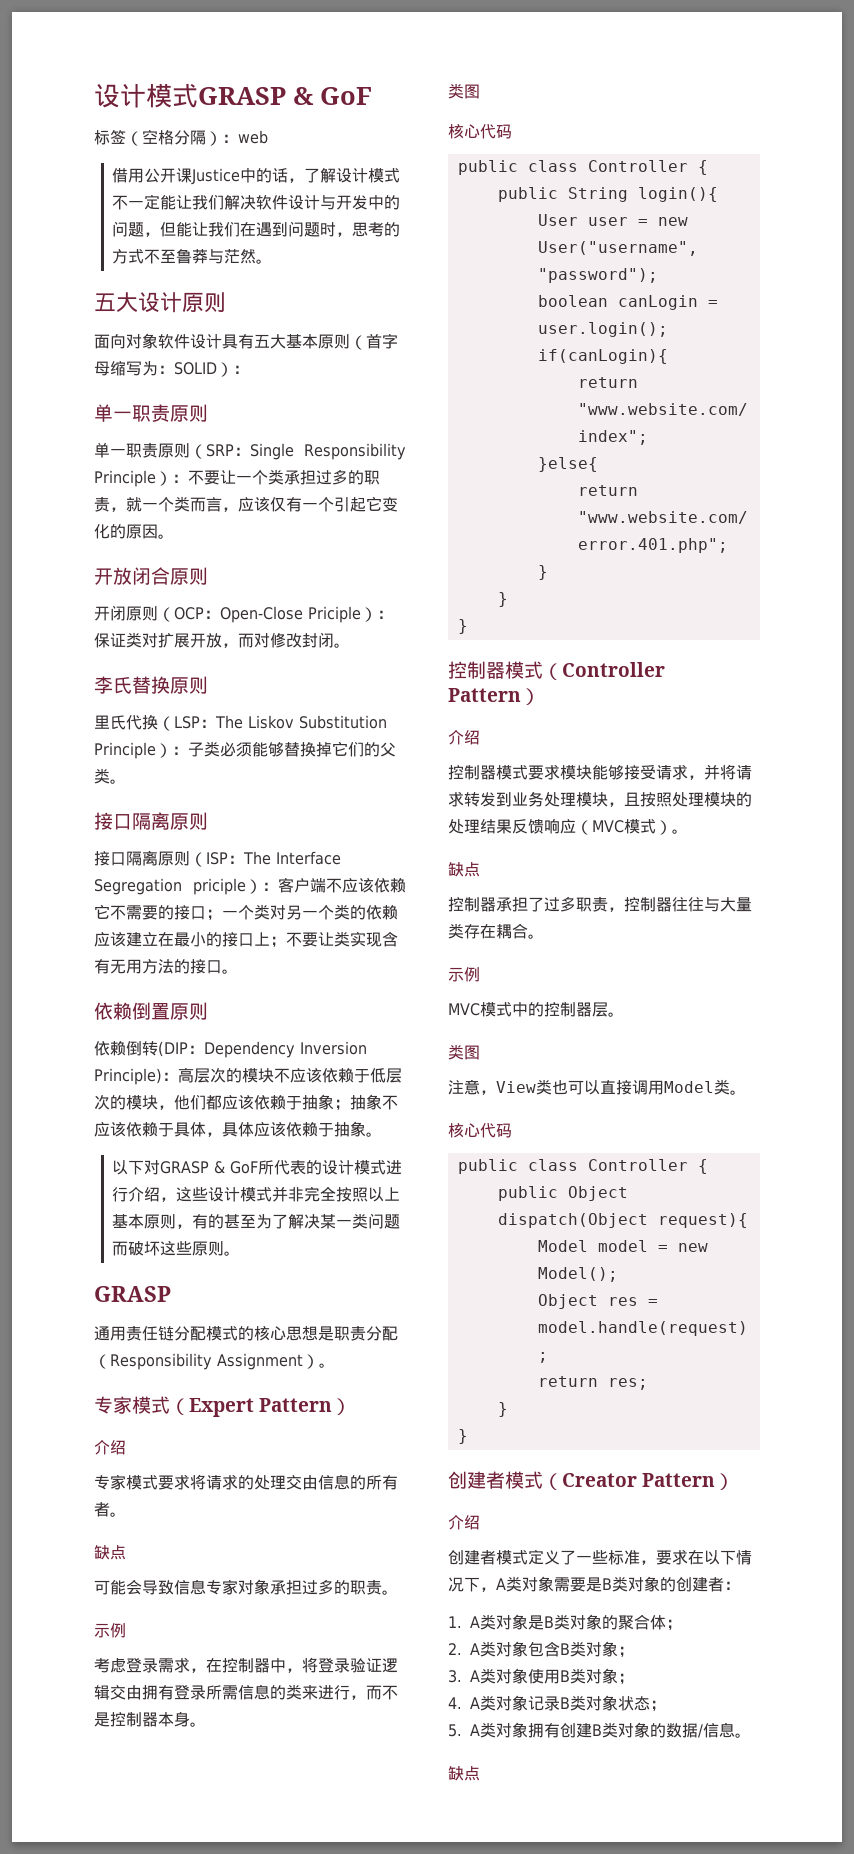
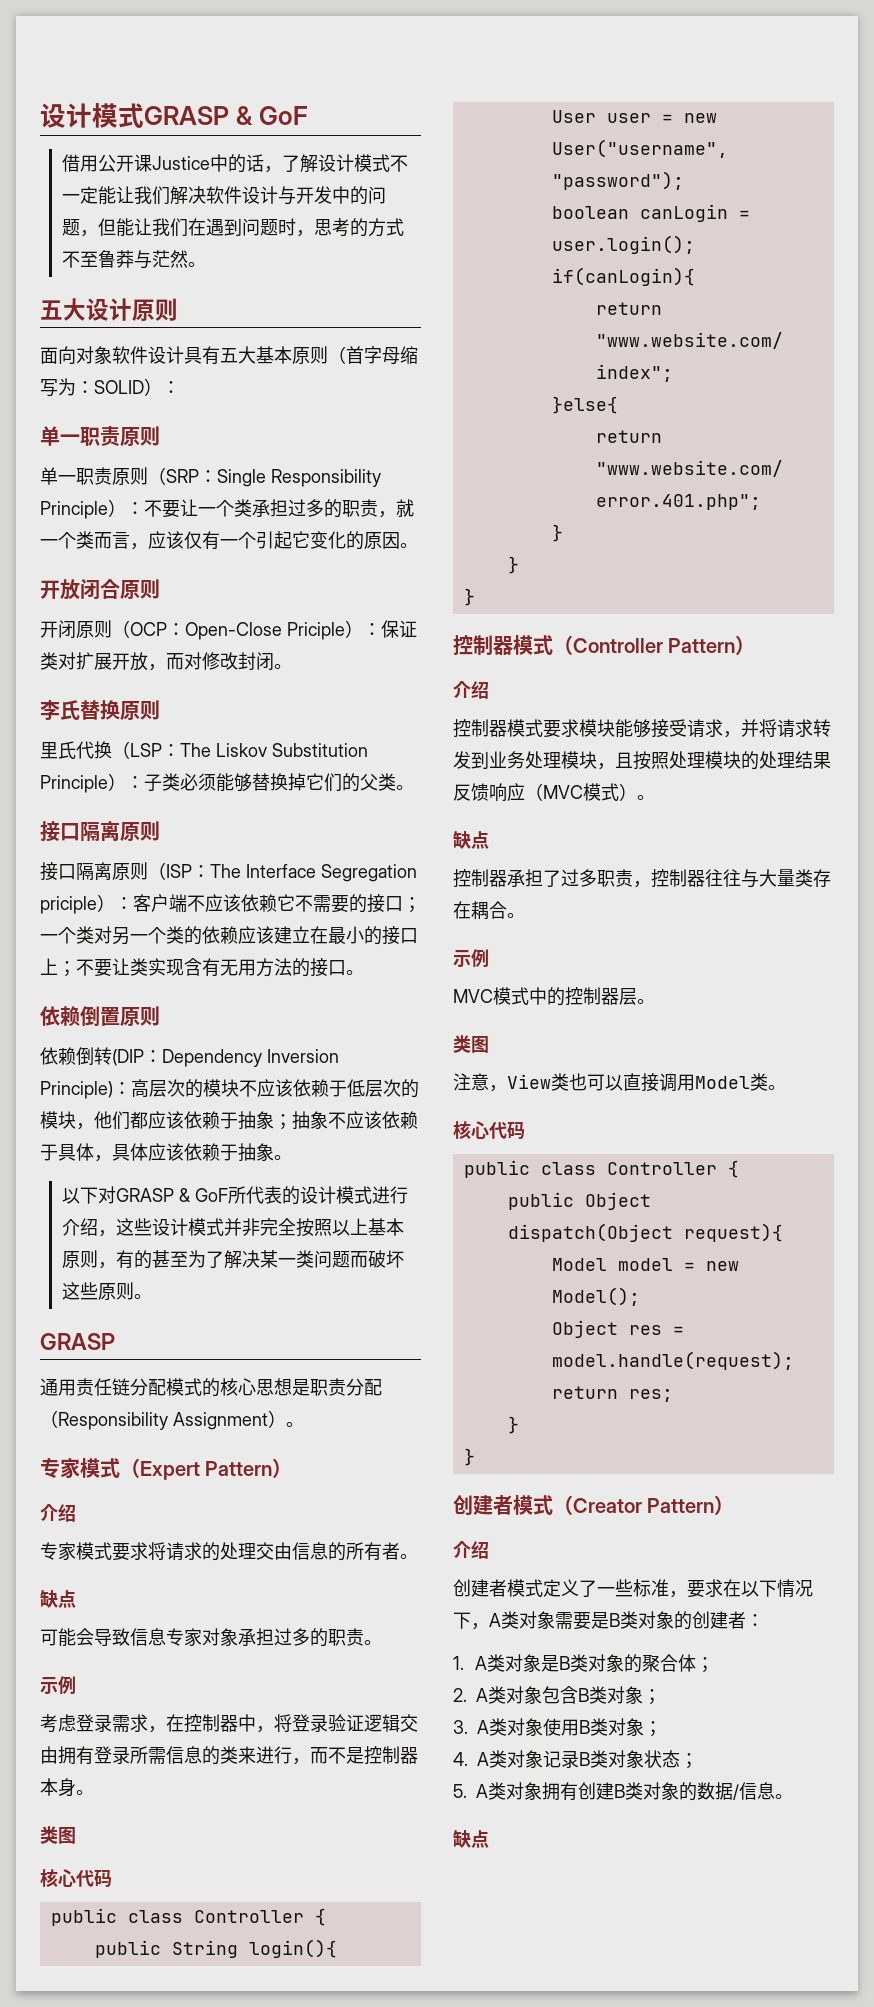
- 标签（空格分隔）：web

